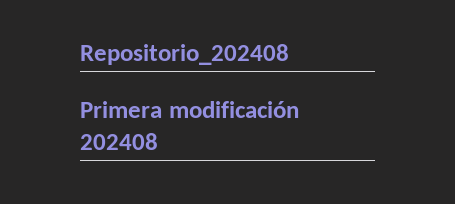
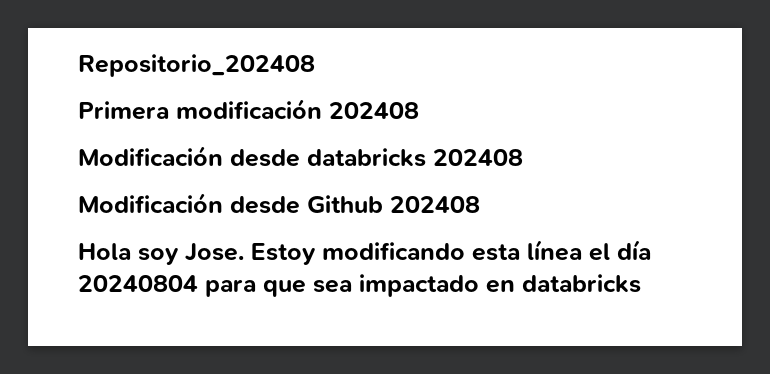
+ Modificación desde databricks 202408
+ Modificación desde Github 202408
+ Hola soy Jose. Estoy modificando esta línea el día 20240804 para que sea impactado en databricks

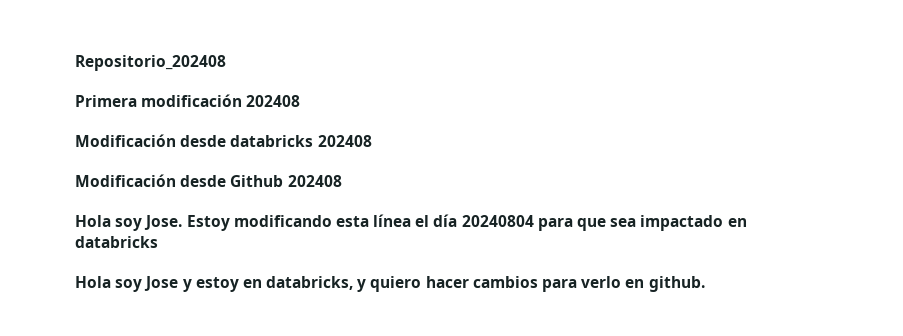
+ Hola soy Jose y estoy en databricks, y quiero hacer cambios para verlo en github.

